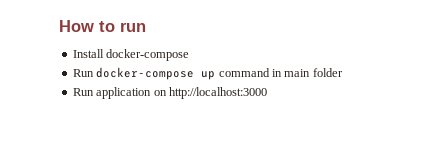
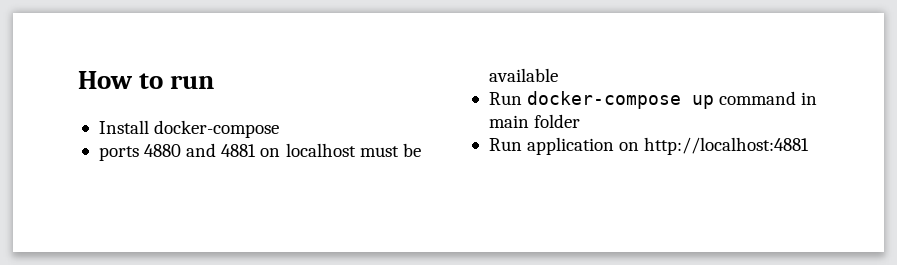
+ ports 4880 and 4881 on localhost must be available
- Run application on http://localhost:3000
+ Run application on http://localhost:4881

